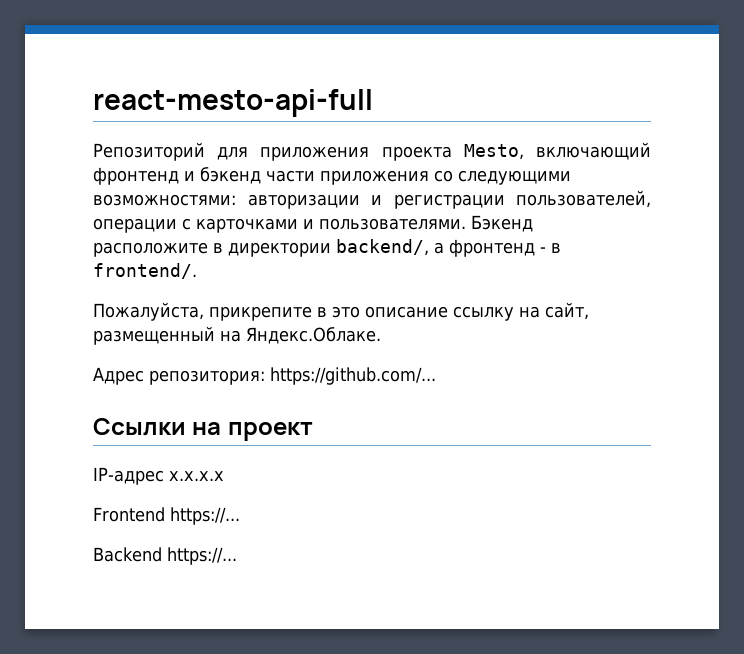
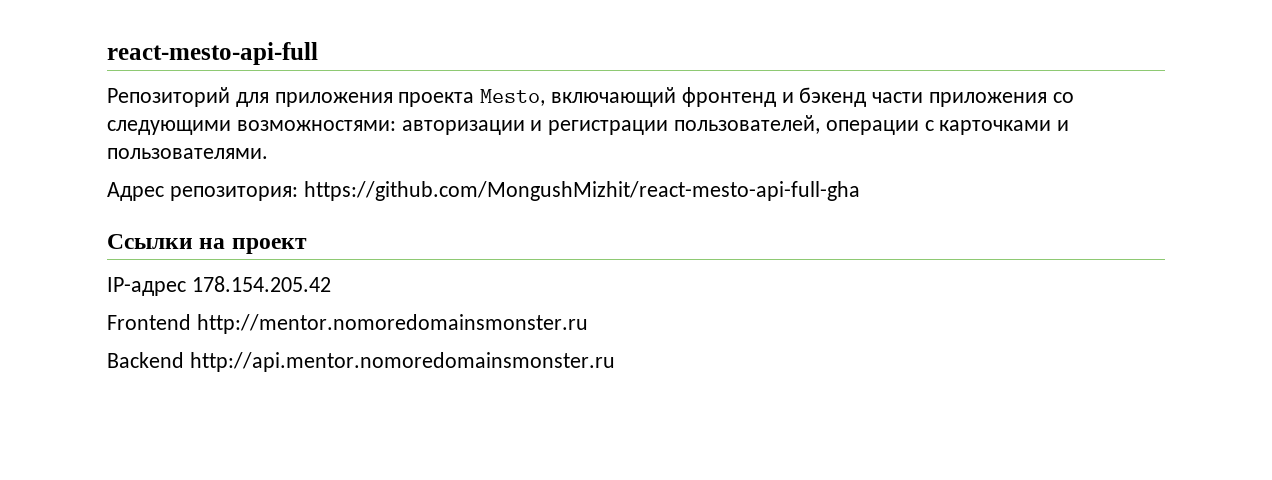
- Бэкенд расположите в директории backend/, а фронтенд - в frontend/.
- Пожалуйста, прикрепите в это описание ссылку на сайт, размещенный на Яндекс.Облаке.
- Адрес репозитория: https://github.com/...
+ Адрес репозитория: https://github.com/MongushMizhit/react-mesto-api-full-gha
- IP-адрес x.x.x.x
+ IP-адрес 178.154.205.42
- Frontend https://...
+ Frontend http://mentor.nomoredomainsmonster.ru
- Backend https://...
+ Backend http://api.mentor.nomoredomainsmonster.ru

